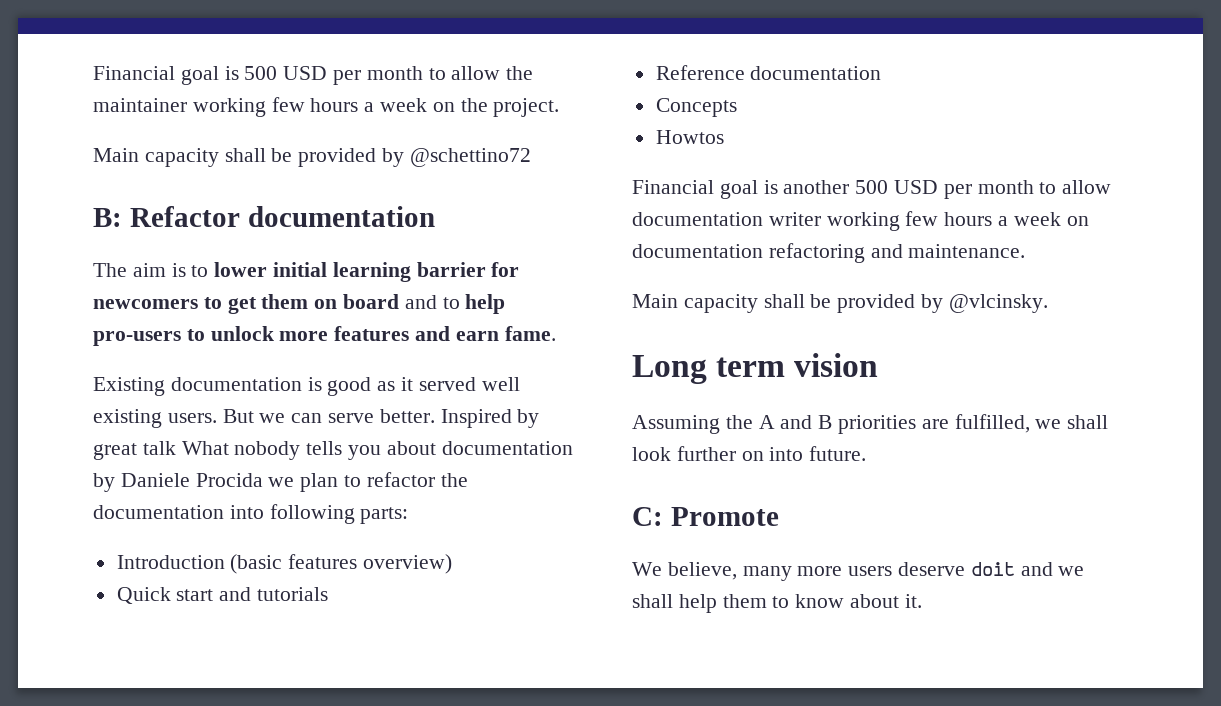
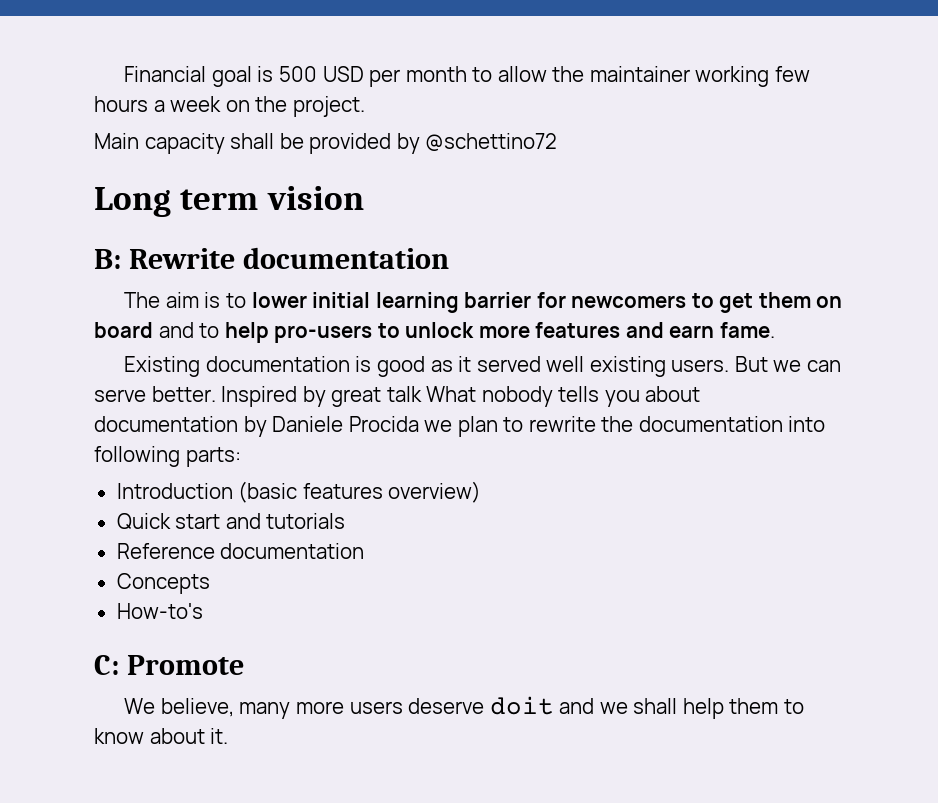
+ Long term vision
- B: Refactor documentation
+ B: Rewrite documentation
- Inspired by great talk What nobody tells you about documentation by Daniele Procida we plan to refactor the documentation into following parts:
+ Inspired by great talk What nobody tells you about documentation by Daniele Procida we plan to rewrite the documentation into following parts:
- Howtos
- Financial goal is another 500 USD per month to allow documentation writer working few hours a week on documentation refactoring and maintenance.
- Main capacity shall be provided by @vlcinsky.
- Long term vision
- Assuming the A and B priorities are fulfilled, we shall look further on into future.
+ How-to's

